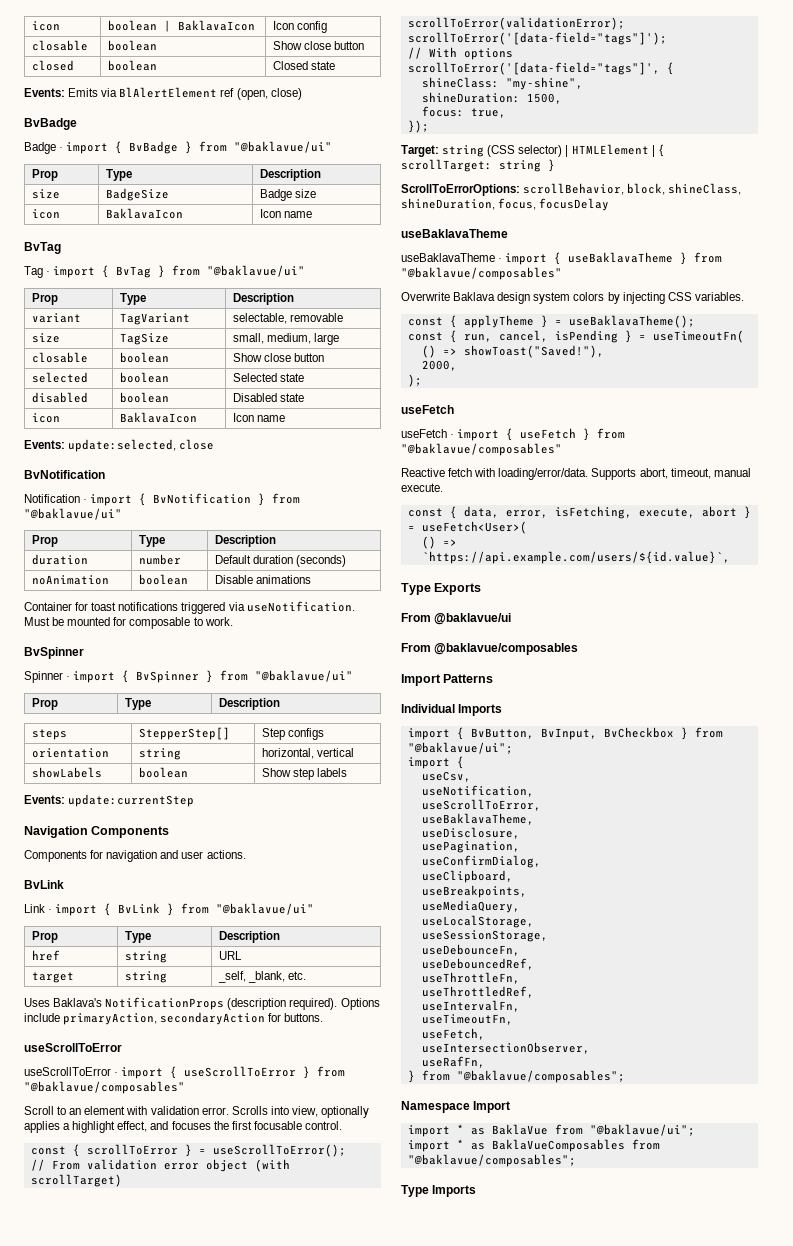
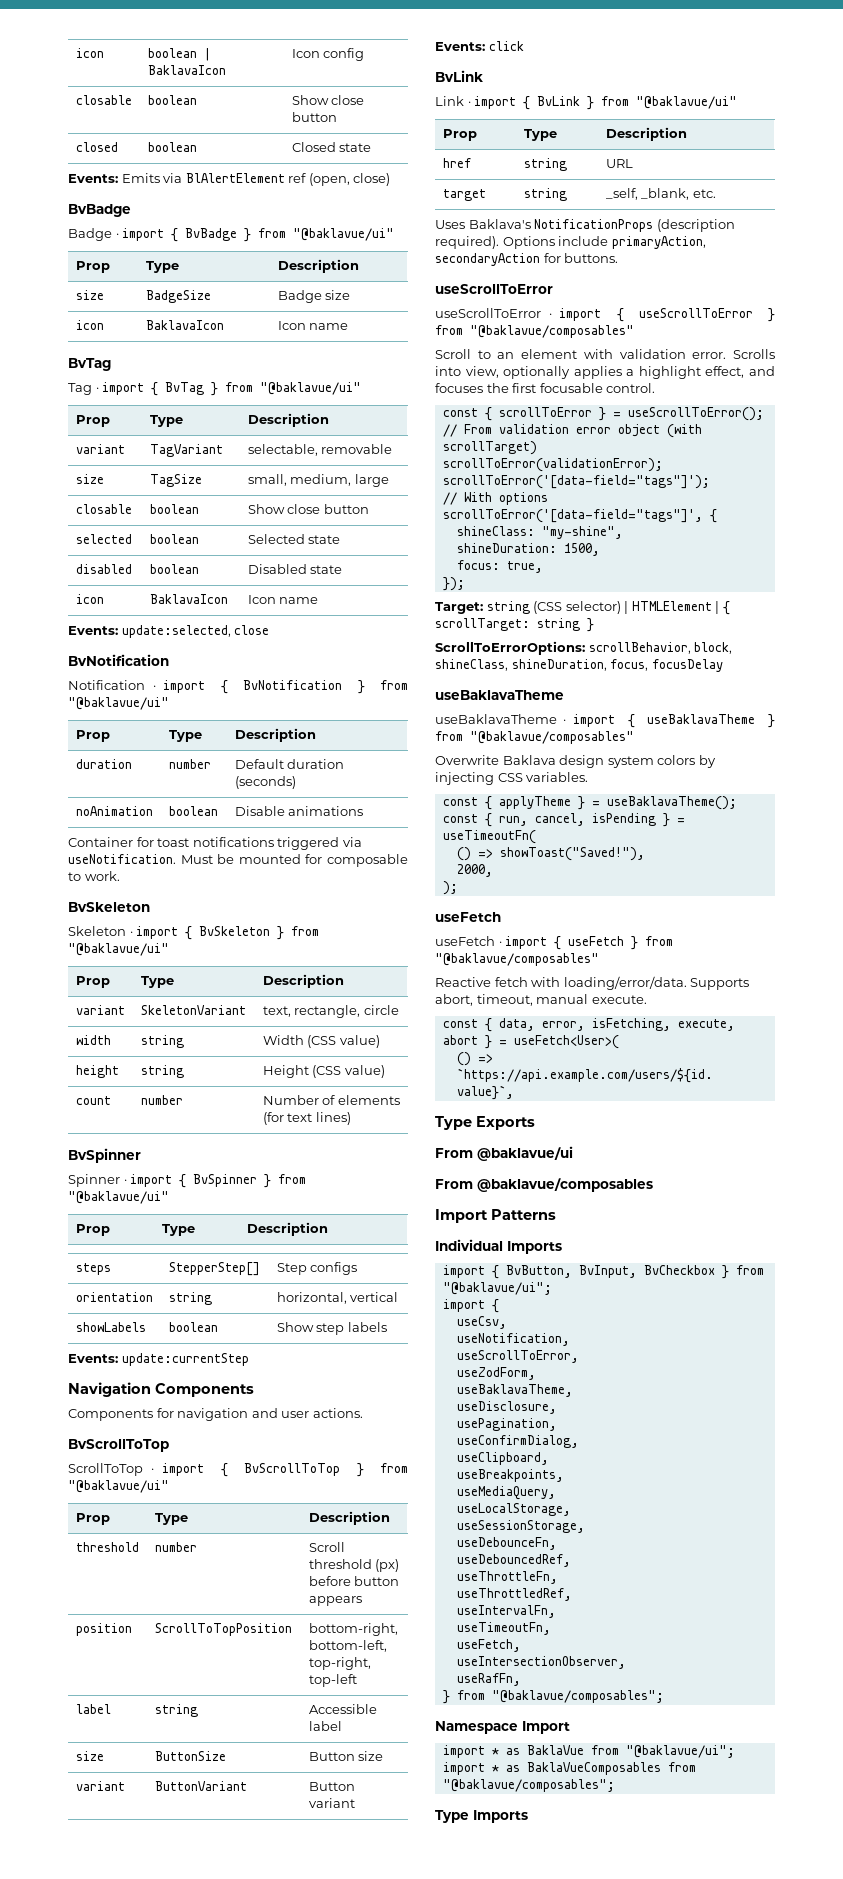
  Must be mounted for composable to work.
+ BvSkeleton
+ Skeleton · import { BvSkeleton } from "@baklavue/ui"
+ Prop | Type | Description
+ variant | SkeletonVariant | text, rectangle, circle
+ width | string | Width (CSS value)
+ height | string | Height (CSS value)
+ count | number | Number of elements (for text lines)
  Components for navigation and user actions.
+ BvScrollToTop
+ ScrollToTop · import { BvScrollToTop } from "@baklavue/ui"
+ Prop | Type | Description
+ threshold | number | Scroll threshold (px) before button appears
+ position | ScrollToTopPosition | bottom-right, bottom-left, top-right, top-left
+ label | string | Accessible label
+ size | ButtonSize | Button size
+ variant | ButtonVariant | Button variant
+ Events: click
+ useZodForm,

